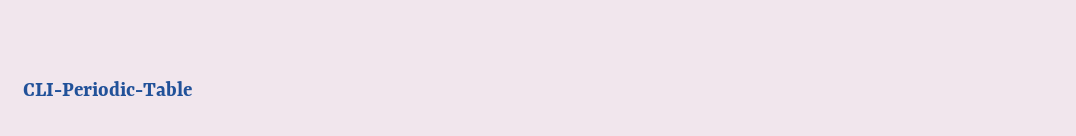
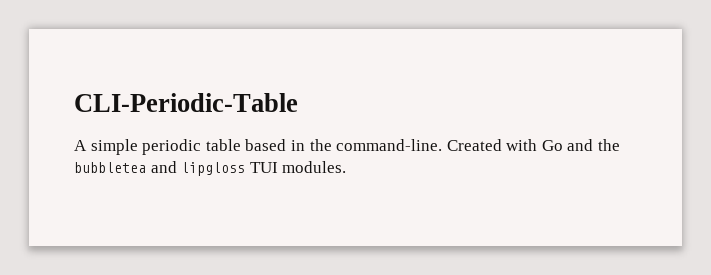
+ A simple periodic table based in the command-line. Created with Go and the bubbletea and lipgloss TUI modules.

